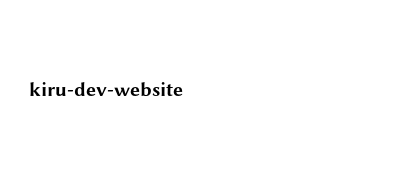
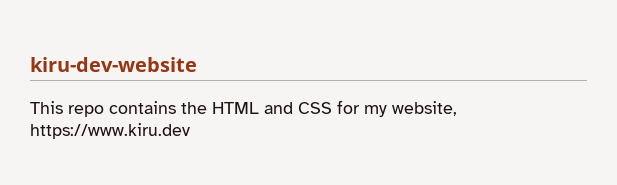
+ This repo contains the HTML and CSS for my website, https://www.kiru.dev

